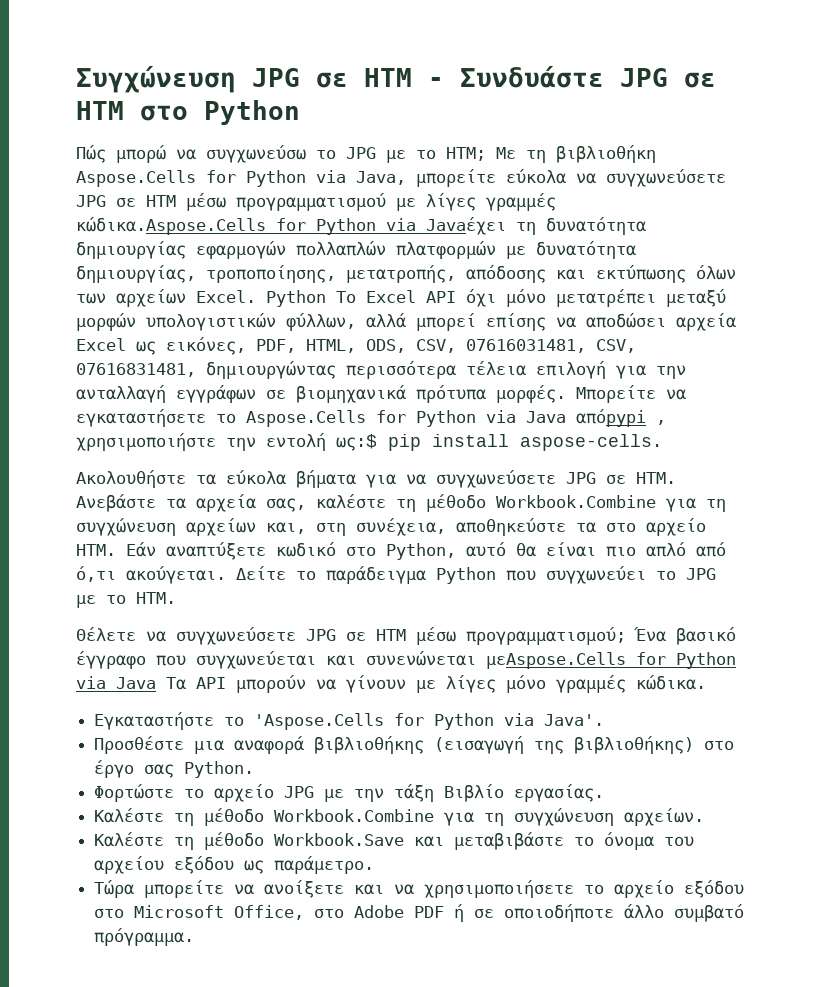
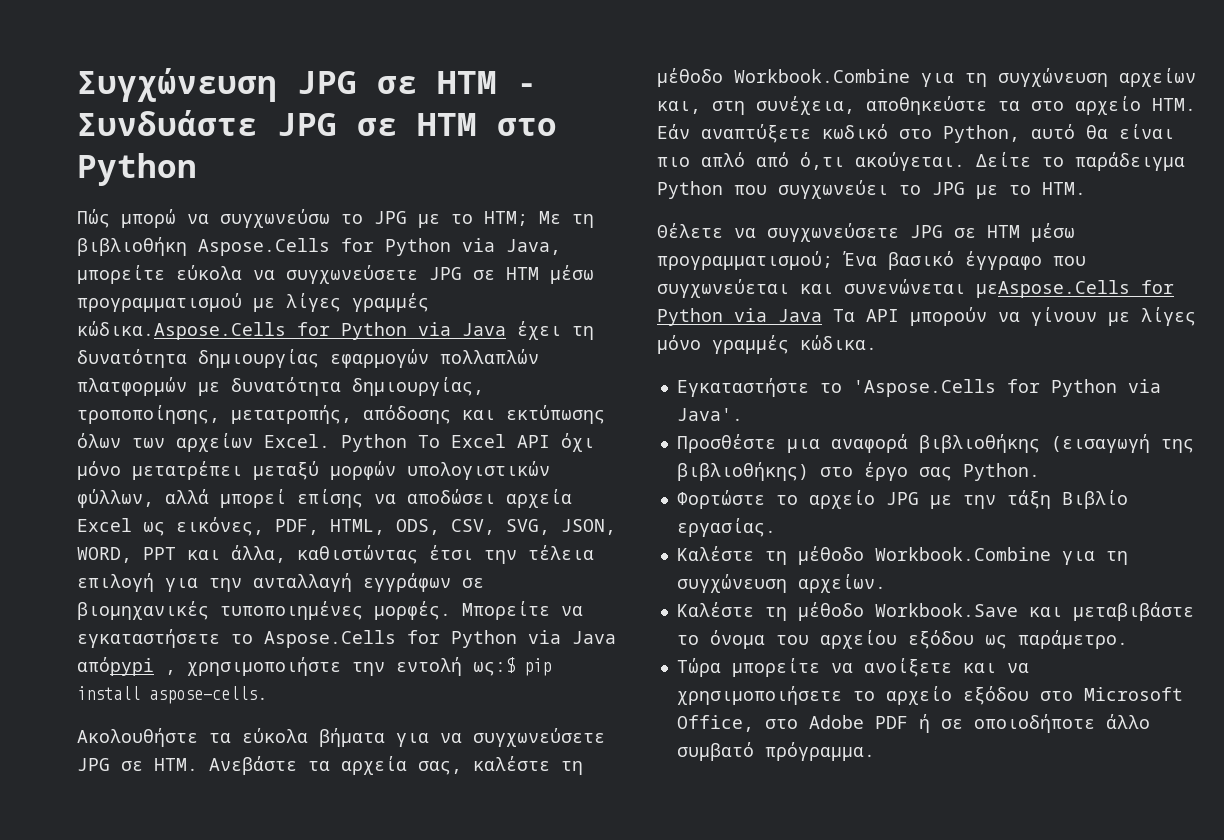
- Πώς μπορώ να συγχωνεύσω το JPG με το HTM; Με τη βιβλιοθήκη Aspose.Cells for Python via Java, μπορείτε εύκολα να συγχωνεύσετε JPG σε HTM μέσω προγραμματισμού με λίγες γραμμές κώδικα.Aspose.Cells for Python via Javaέχει τη δυνατότητα δημιουργίας εφαρμογών πολλαπλών πλατφορμών με δυνατότητα δημιουργίας, τροποποίησης, μετατροπής, απόδοσης και εκτύπωσης όλων των αρχείων Excel.
+ Πώς μπορώ να συγχωνεύσω το JPG με το HTM; Με τη βιβλιοθήκη Aspose.Cells for Python via Java, μπορείτε εύκολα να συγχωνεύσετε JPG σε HTM μέσω προγραμματισμού με λίγες γραμμές κώδικα.Aspose.Cells for Python via Java έχει τη δυνατότητα δημιουργίας εφαρμογών πολλαπλών πλατφορμών με δυνατότητα δημιουργίας, τροποποίησης, μετατροπής, απόδοσης και εκτύπωσης όλων των αρχείων Excel.
- Python Το Excel API όχι μόνο μετατρέπει μεταξύ μορφών υπολογιστικών φύλλων, αλλά μπορεί επίσης να αποδώσει αρχεία Excel ως εικόνες, PDF, HTML, ODS, CSV, 07616031481, CSV, 07616831481, δημιουργώντας περισσότερα τέλεια επιλογή για την ανταλλαγή εγγράφων σε βιομηχανικά πρότυπα μορφές.
+ Python Το Excel API όχι μόνο μετατρέπει μεταξύ μορφών υπολογιστικών φύλλων, αλλά μπορεί επίσης να αποδώσει αρχεία Excel ως εικόνες, PDF, HTML, ODS, CSV, SVG, JSON, WORD, PPT και άλλα, καθιστώντας έτσι την τέλεια επιλογή για την ανταλλαγή εγγράφων σε βιομηχανικές τυποποιημένες μορφές.

